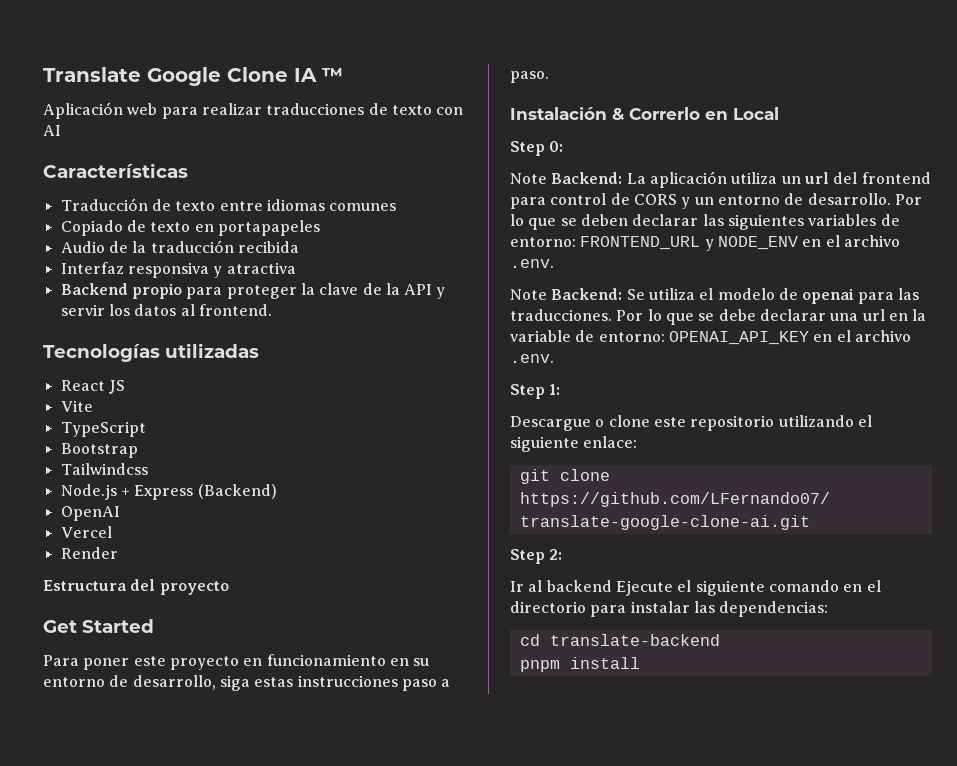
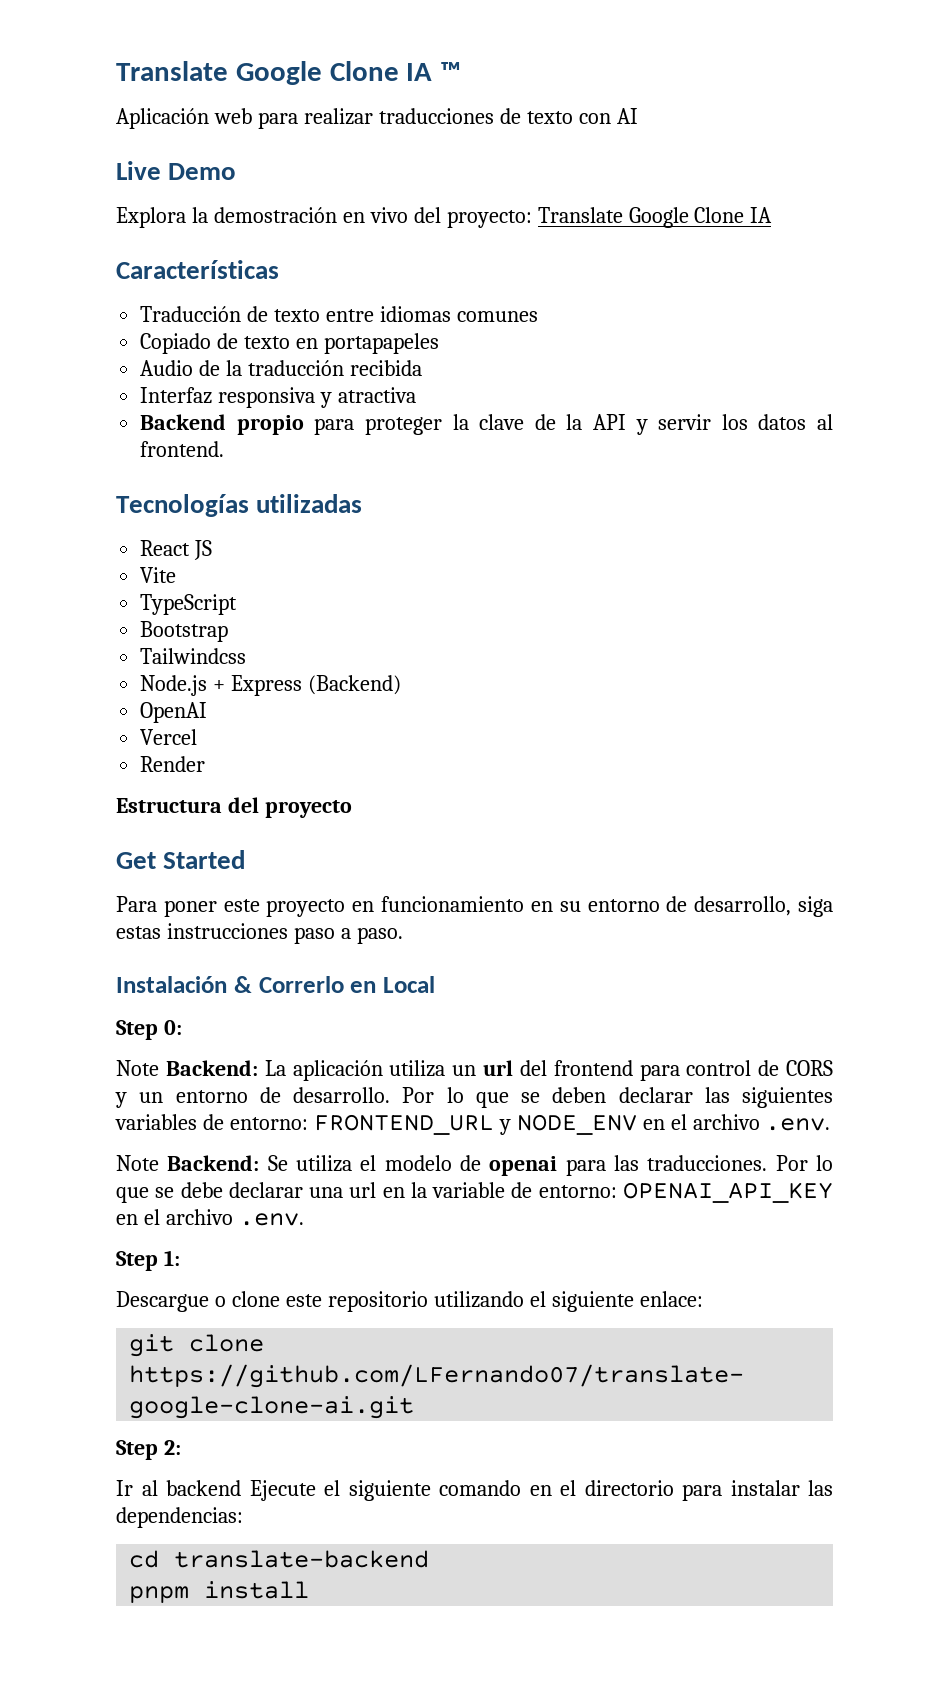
+ Live Demo
+ Explora la demostración en vivo del proyecto: Translate Google Clone IA

